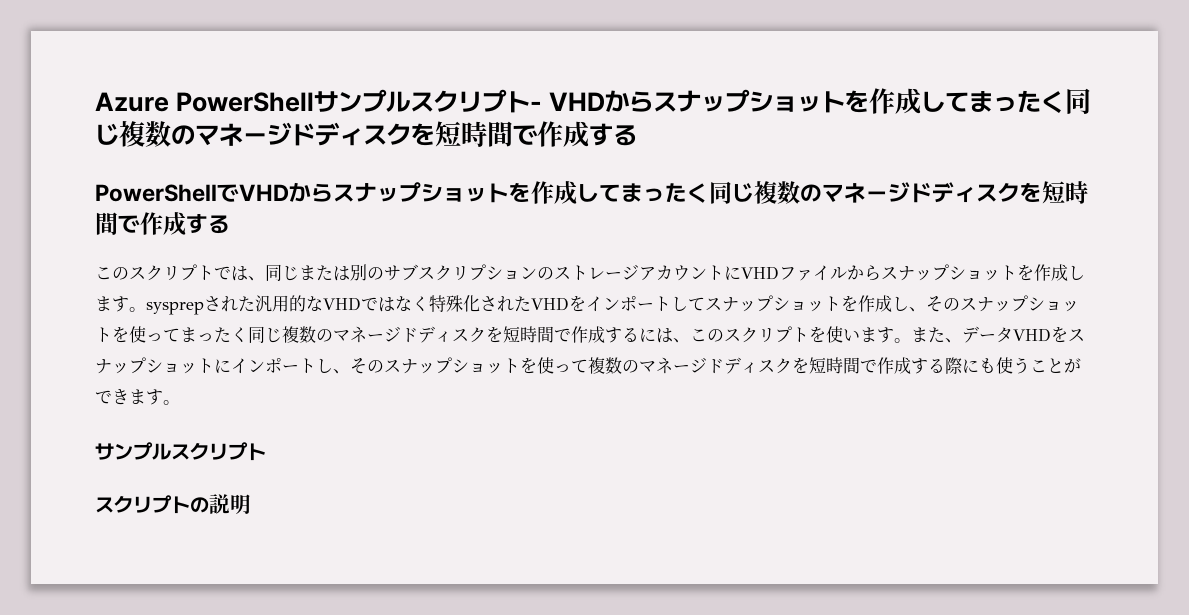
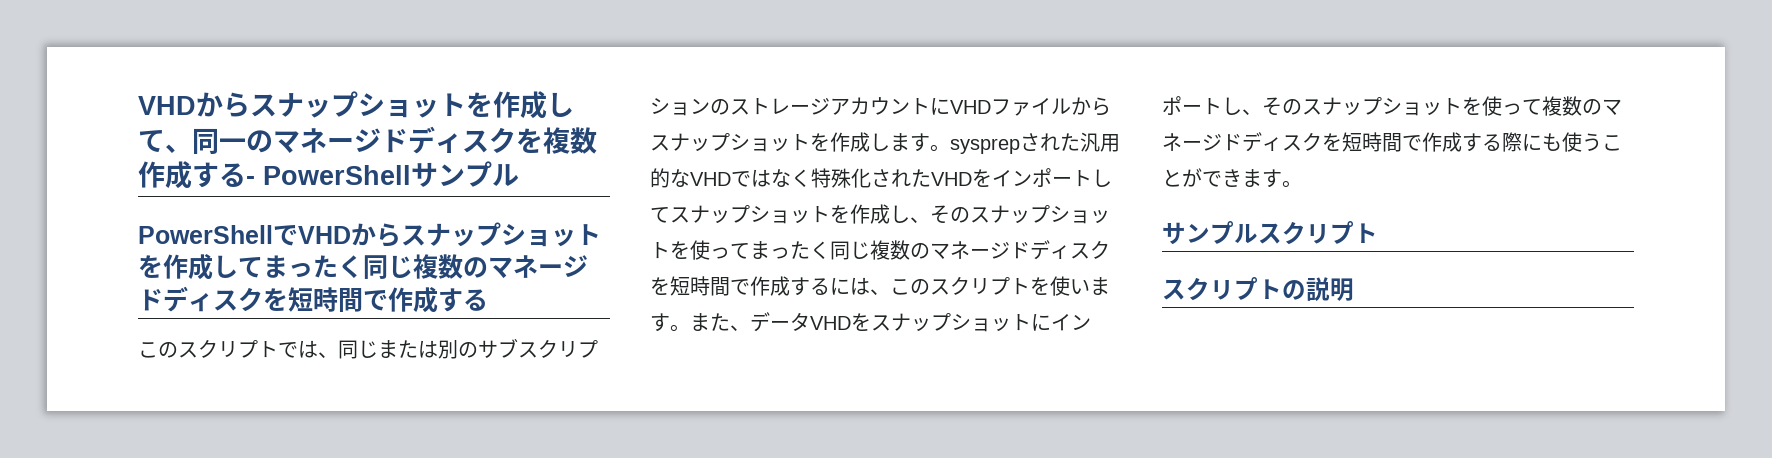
- Azure PowerShellサンプルスクリプト- VHDからスナップショットを作成してまったく同じ複数のマネージドディスクを短時間で作成する
+ VHDからスナップショットを作成して、同一のマネージドディスクを複数作成する- PowerShellサンプル

